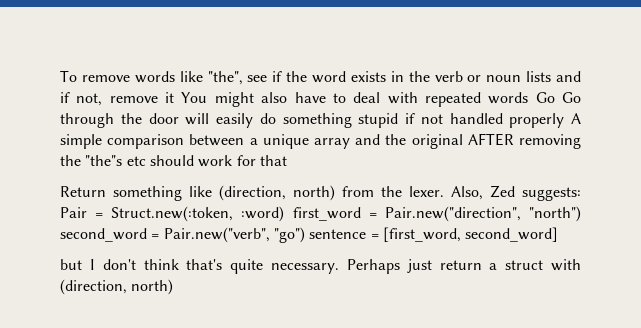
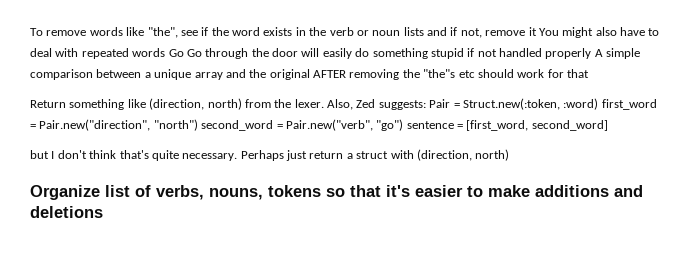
+ Organize list of verbs, nouns, tokens so that it's easier to make additions and deletions

